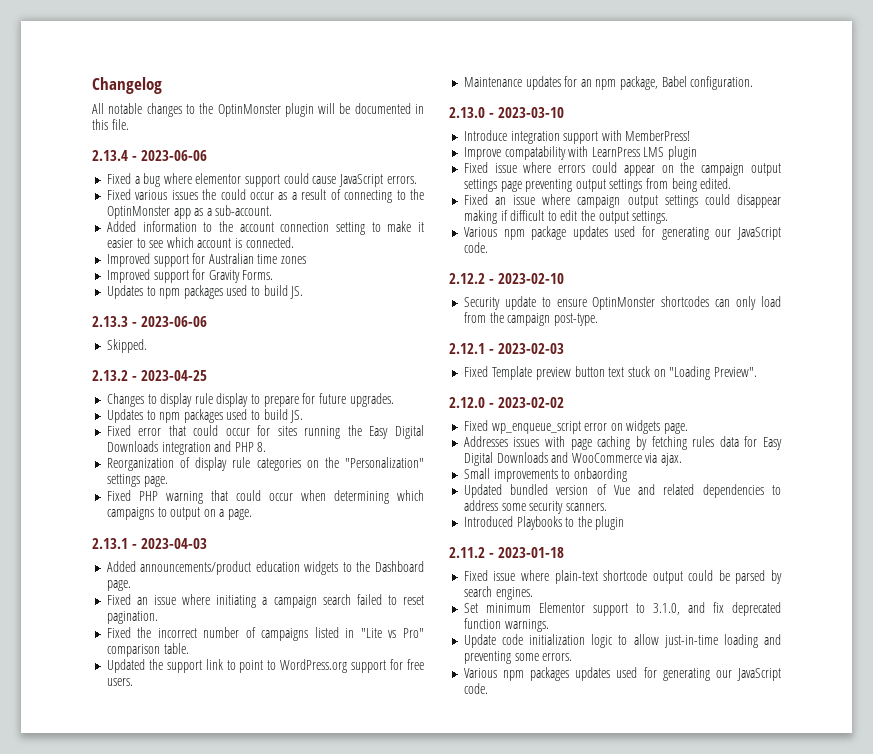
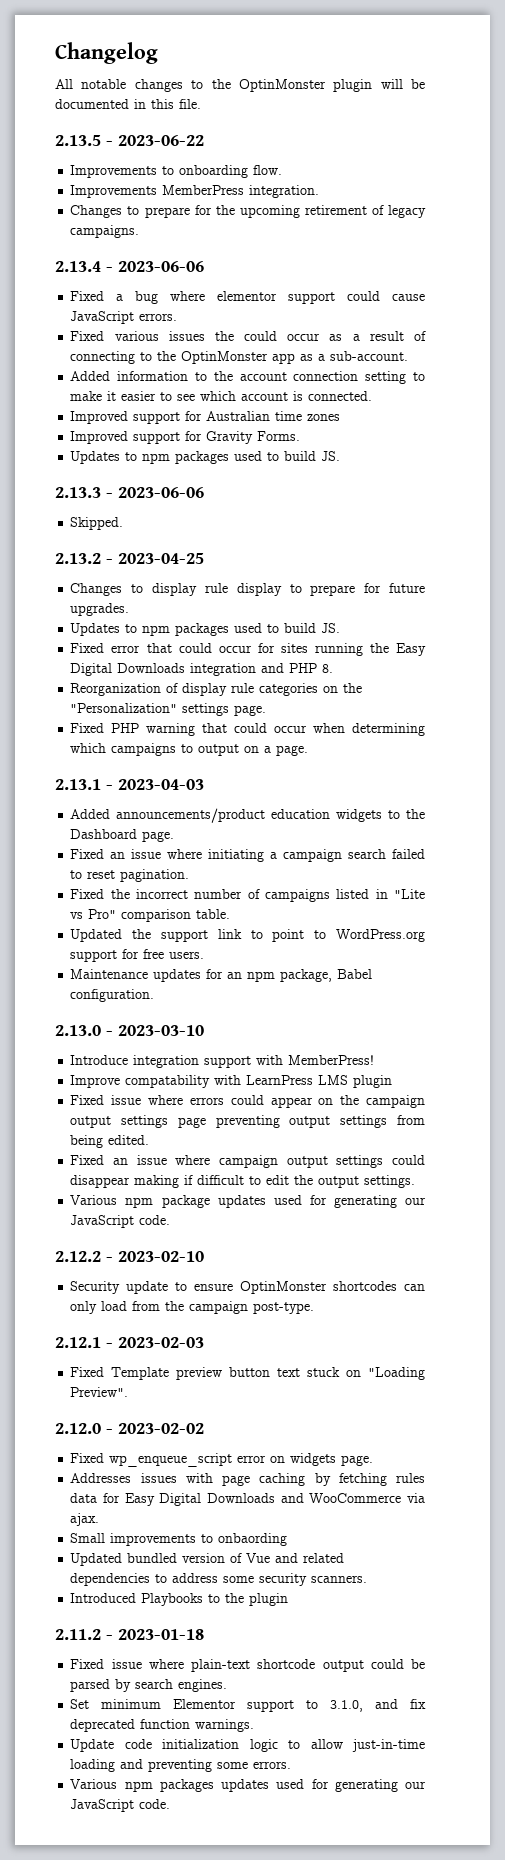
+ 2.13.5 - 2023-06-22
+ Improvements to onboarding flow.
+ Improvements MemberPress integration.
+ Changes to prepare for the upcoming retirement of legacy campaigns.

